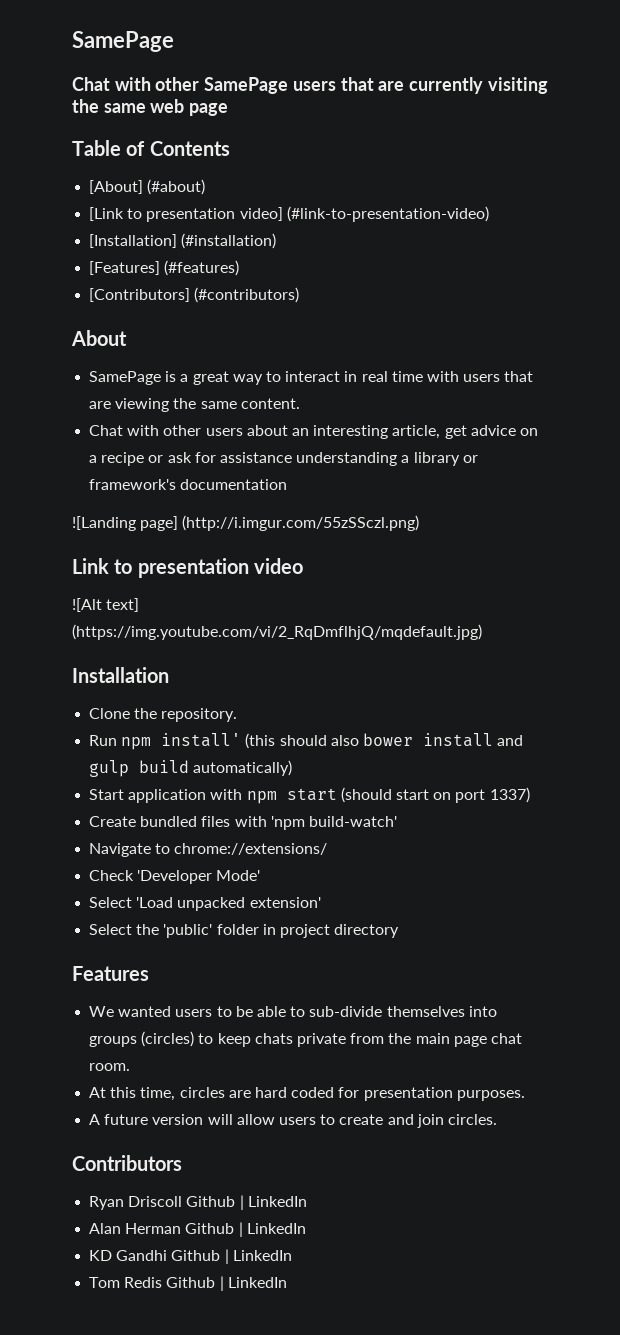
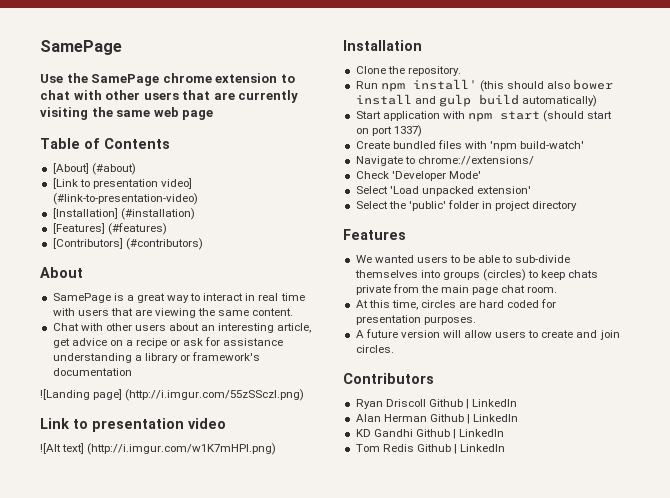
- Chat with other SamePage users that are currently visiting the same web page
+ Use the SamePage chrome extension to chat with other users that are currently visiting the same web page
- ![Alt text] (https://img.youtube.com/vi/2_RqDmflhjQ/mqdefault.jpg)
+ ![Alt text] (http://i.imgur.com/w1K7mHPl.png)

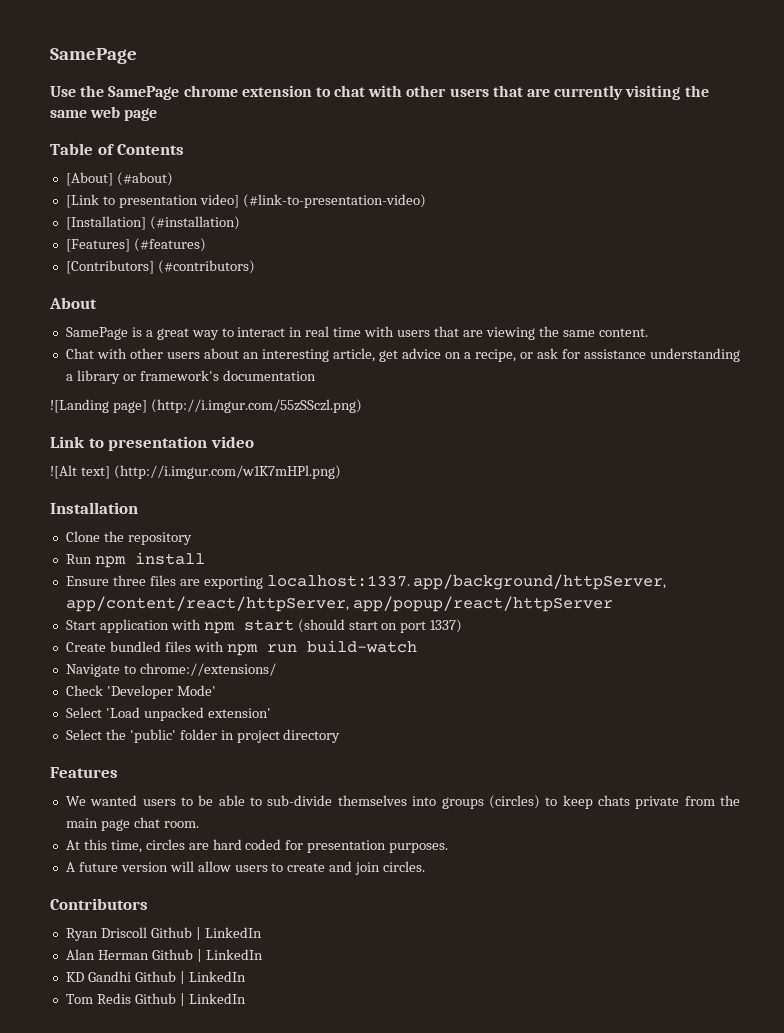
- Chat with other users about an interesting article, get advice on a recipe or ask for assistance understanding a library or framework's documentation
+ Chat with other users about an interesting article, get advice on a recipe, or ask for assistance understanding a library or framework's documentation
- Clone the repository.
+ Clone the repository
- Run npm install' (this should also bower install and gulp build automatically)
+ Run npm install
+ Ensure three files are exporting localhost:1337. app/background/httpServer, app/content/react/httpServer, app/popup/react/httpServer
- Create bundled files with 'npm build-watch'
+ Create bundled files with npm run build-watch

